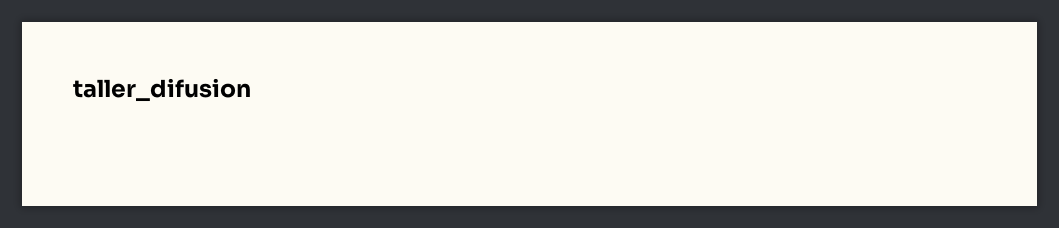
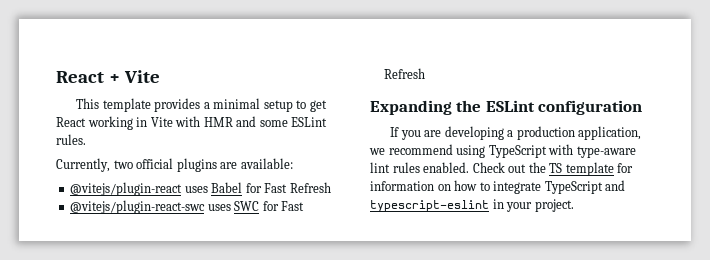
- taller_difusion
+ React + Vite
+ This template provides a minimal setup to get React working in Vite with HMR and some ESLint rules.
+ Currently, two official plugins are available:
+ @vitejs/plugin-react uses Babel for Fast Refresh
+ @vitejs/plugin-react-swc uses SWC for Fast Refresh
+ Expanding the ESLint configuration
+ If you are developing a production application, we recommend using TypeScript with type-aware lint rules enabled. Check out the TS template for information on how to integrate TypeScript and typescript-eslint in your project.

